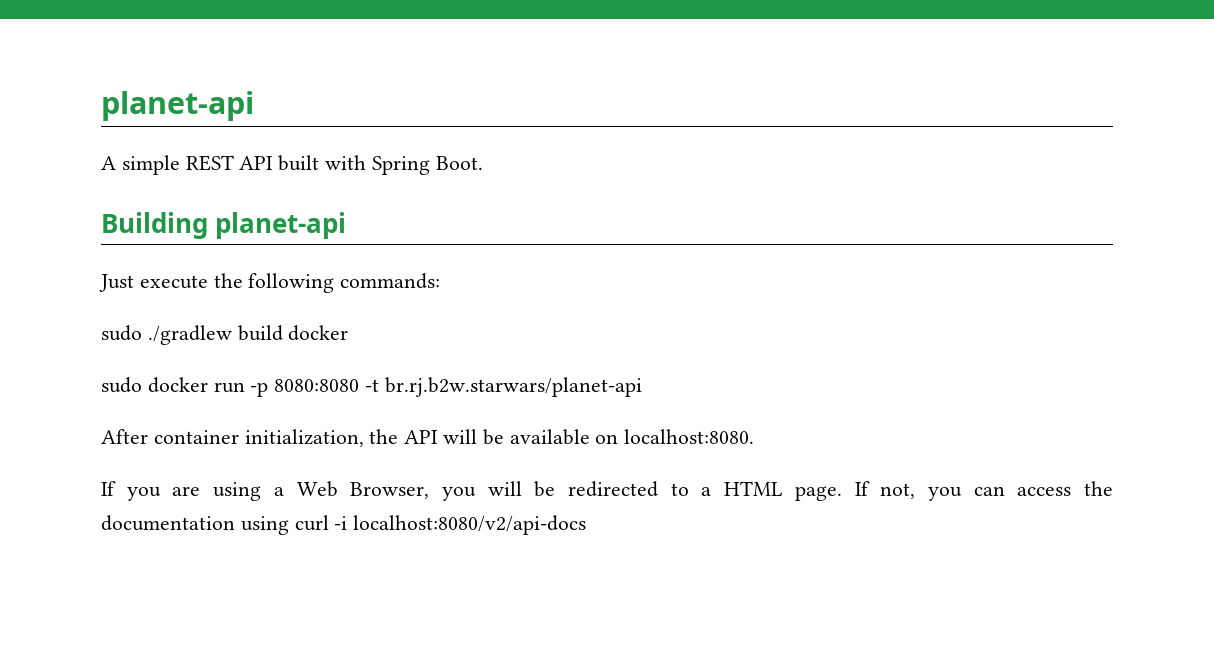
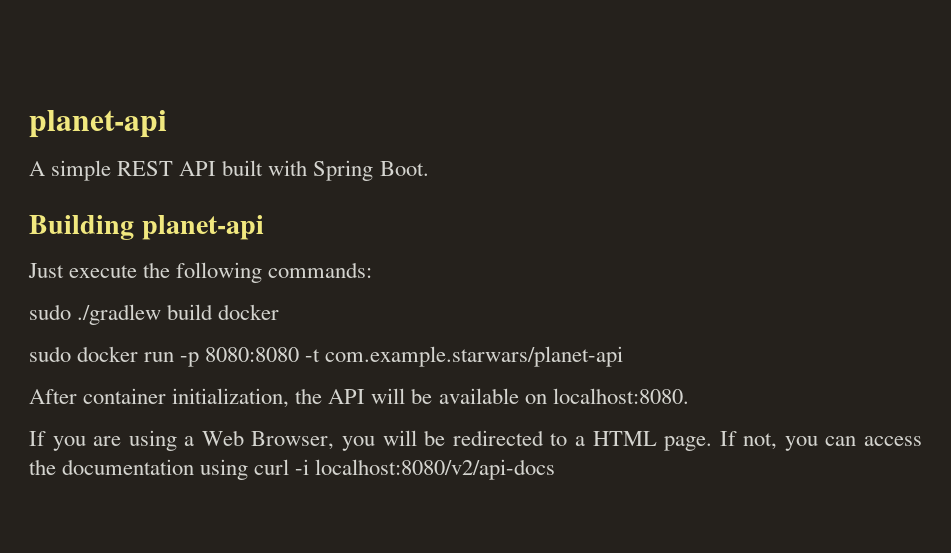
- sudo docker run -p 8080:8080 -t br.rj.b2w.starwars/planet-api
+ sudo docker run -p 8080:8080 -t com.example.starwars/planet-api

